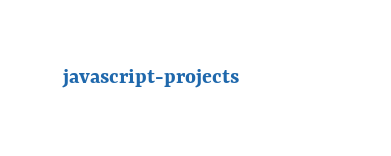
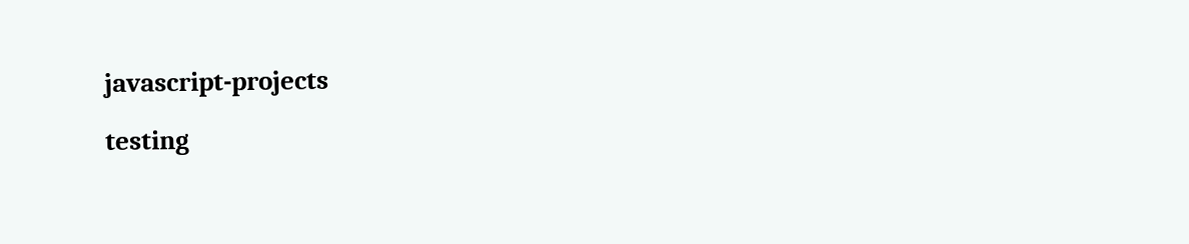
+ testing

